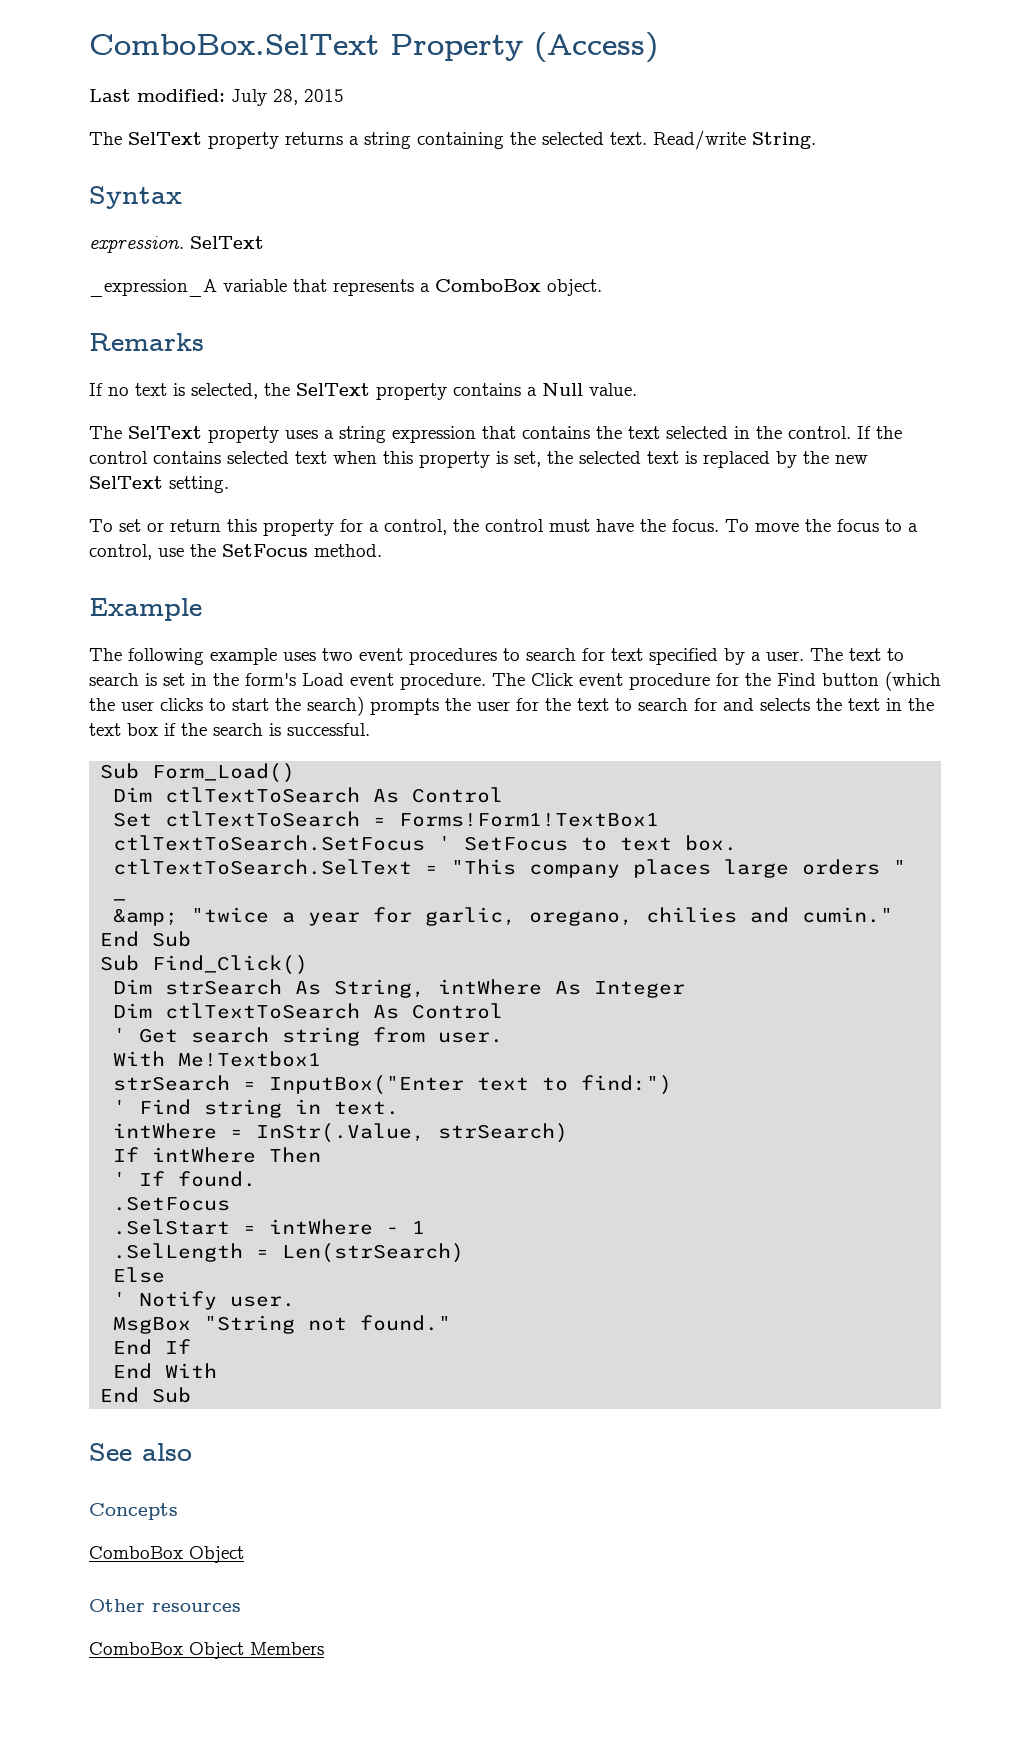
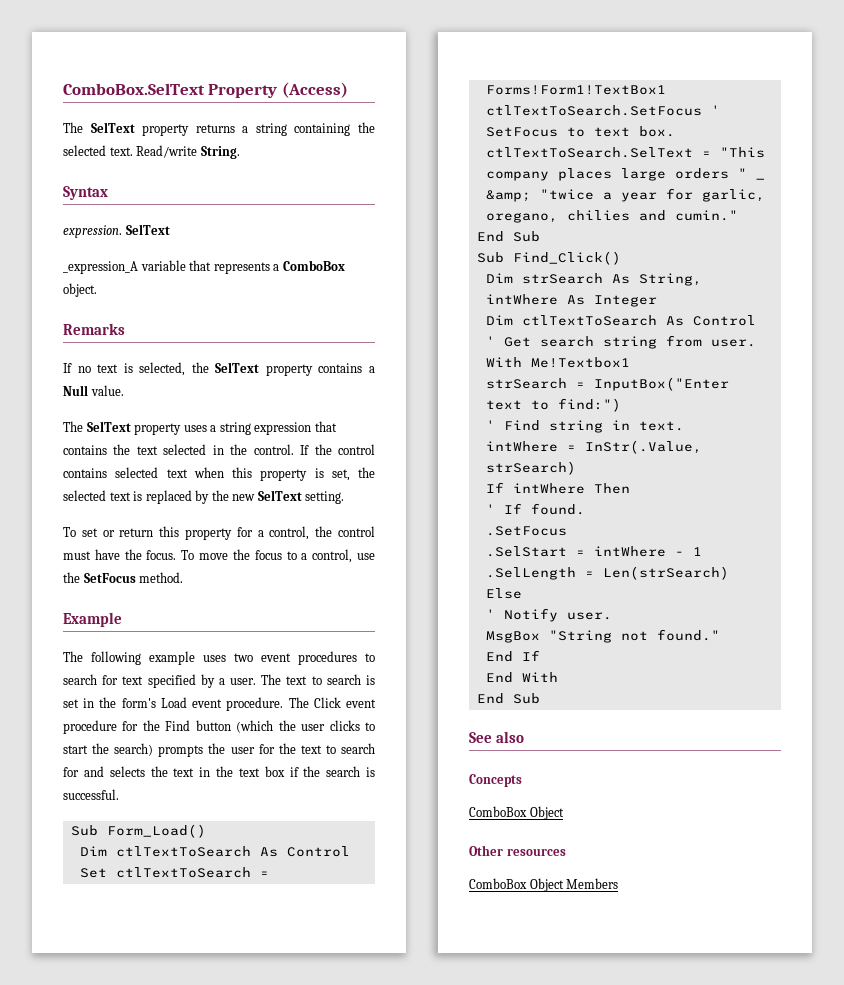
- Last modified: July 28, 2015

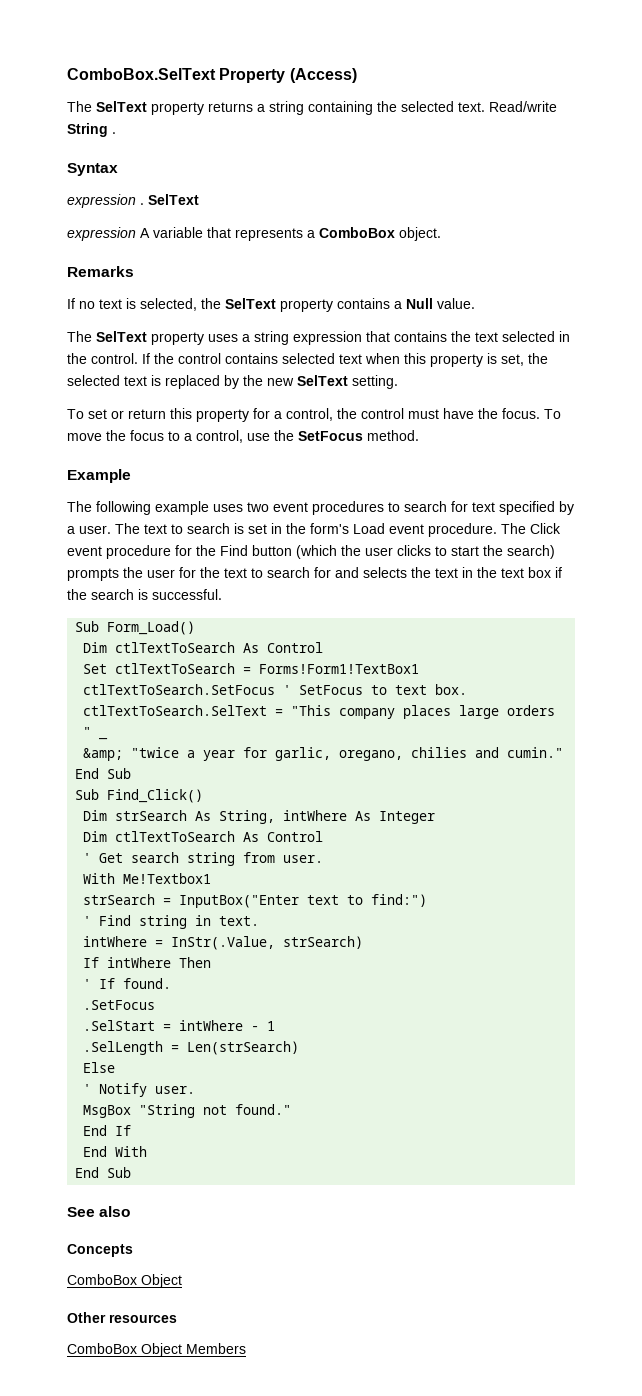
- Read/write String.
+ Read/write String .
- expression.
+ expression .
- _expression_A variable that represents a ComboBox object.
+ expression A variable that represents a ComboBox object.

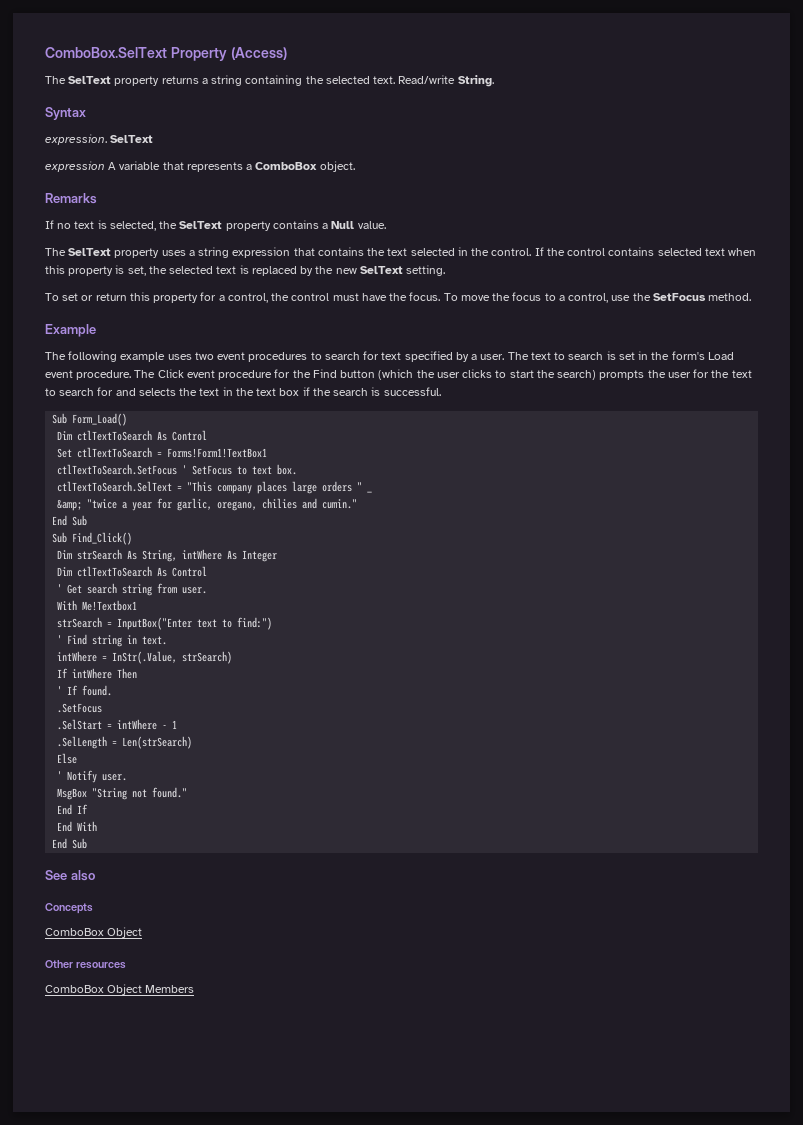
- Read/write String .
+ Read/write String.
- expression .
+ expression.

